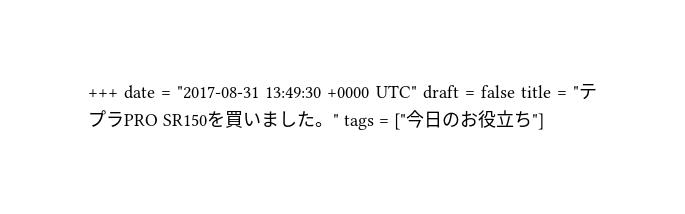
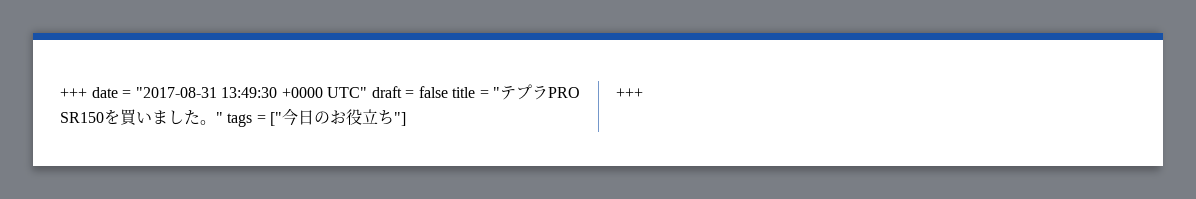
  " tags = ["今日のお役立ち"]
+ +++

